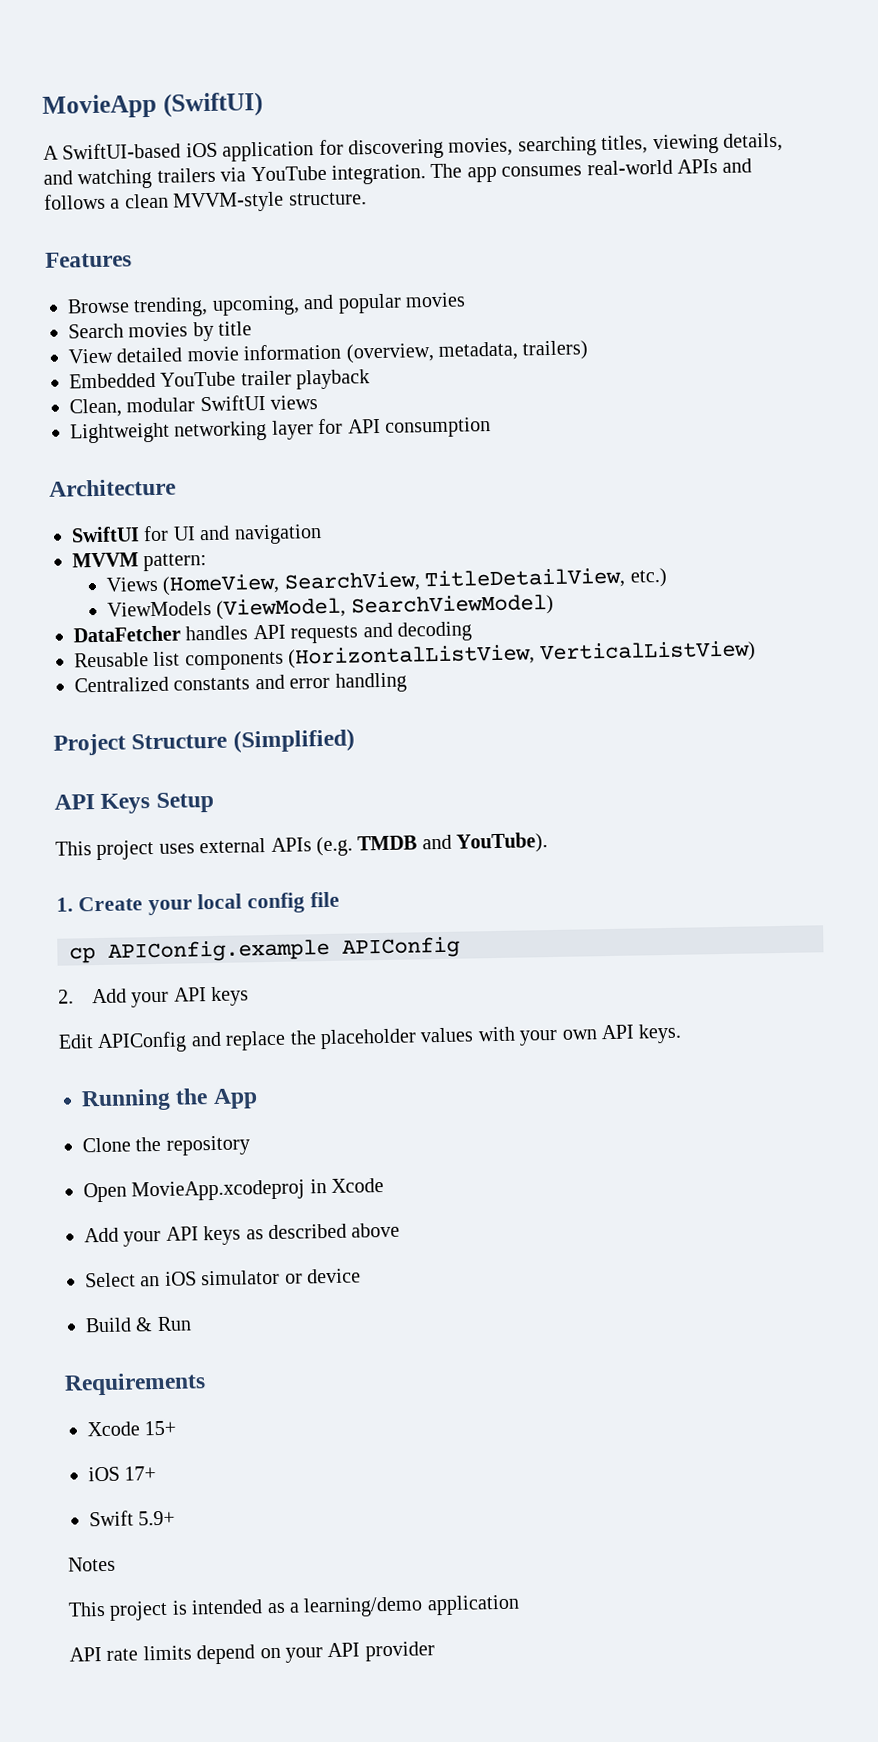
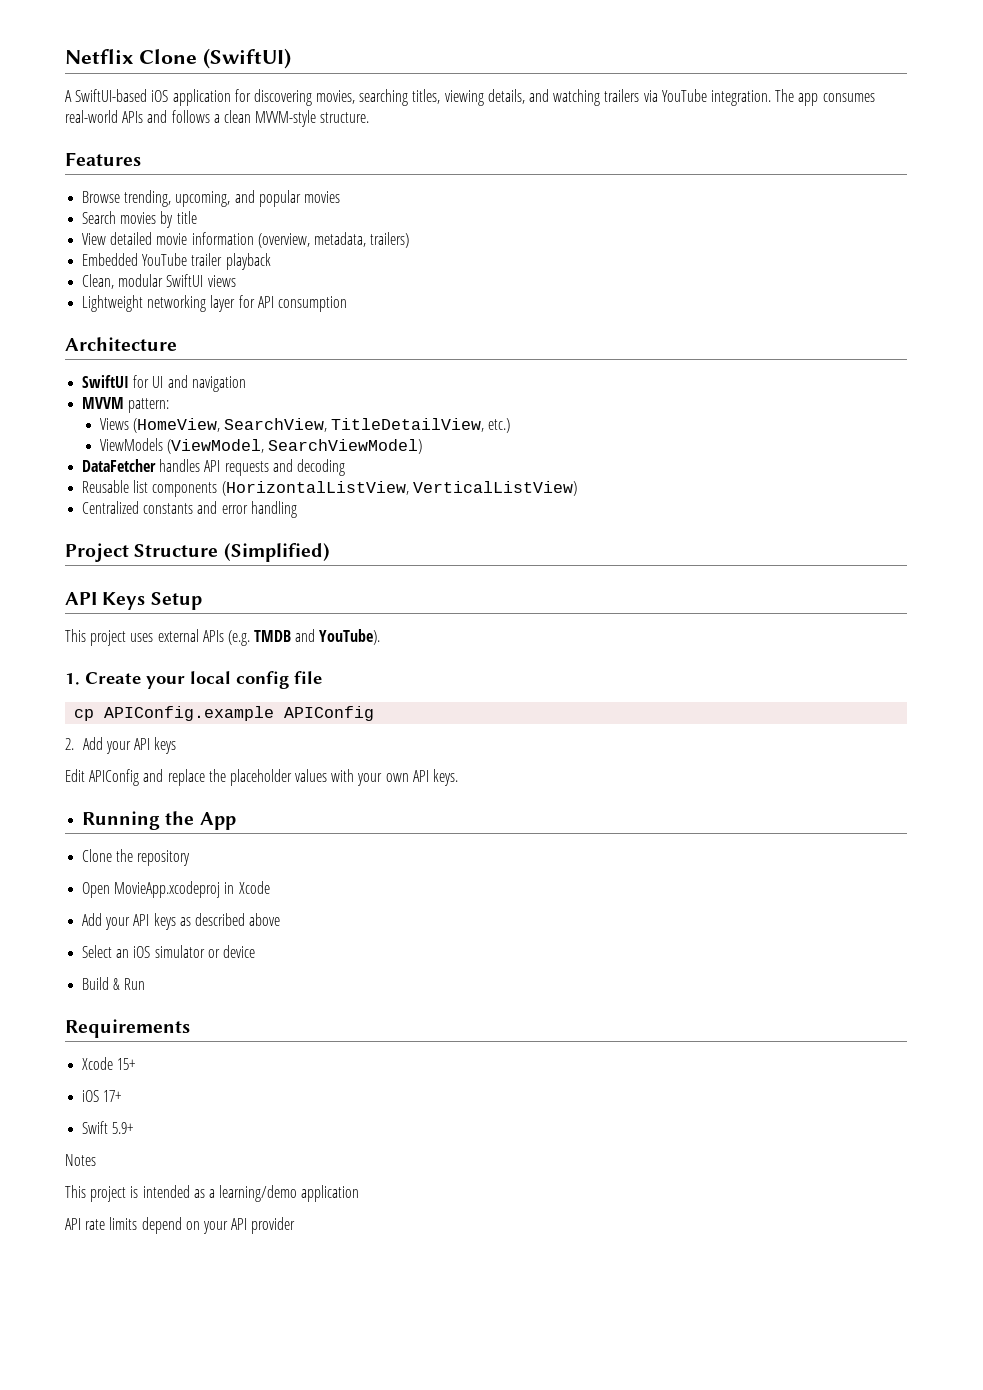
- MovieApp (SwiftUI)
+ Netflix Clone (SwiftUI)

